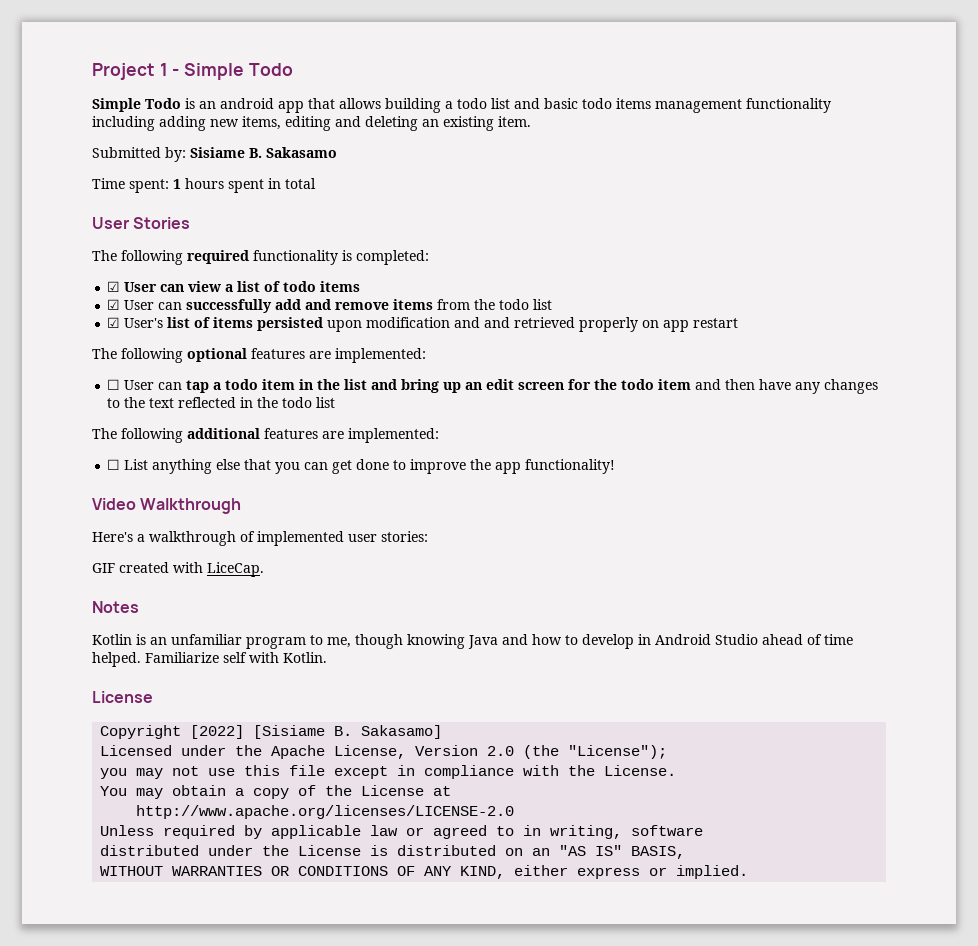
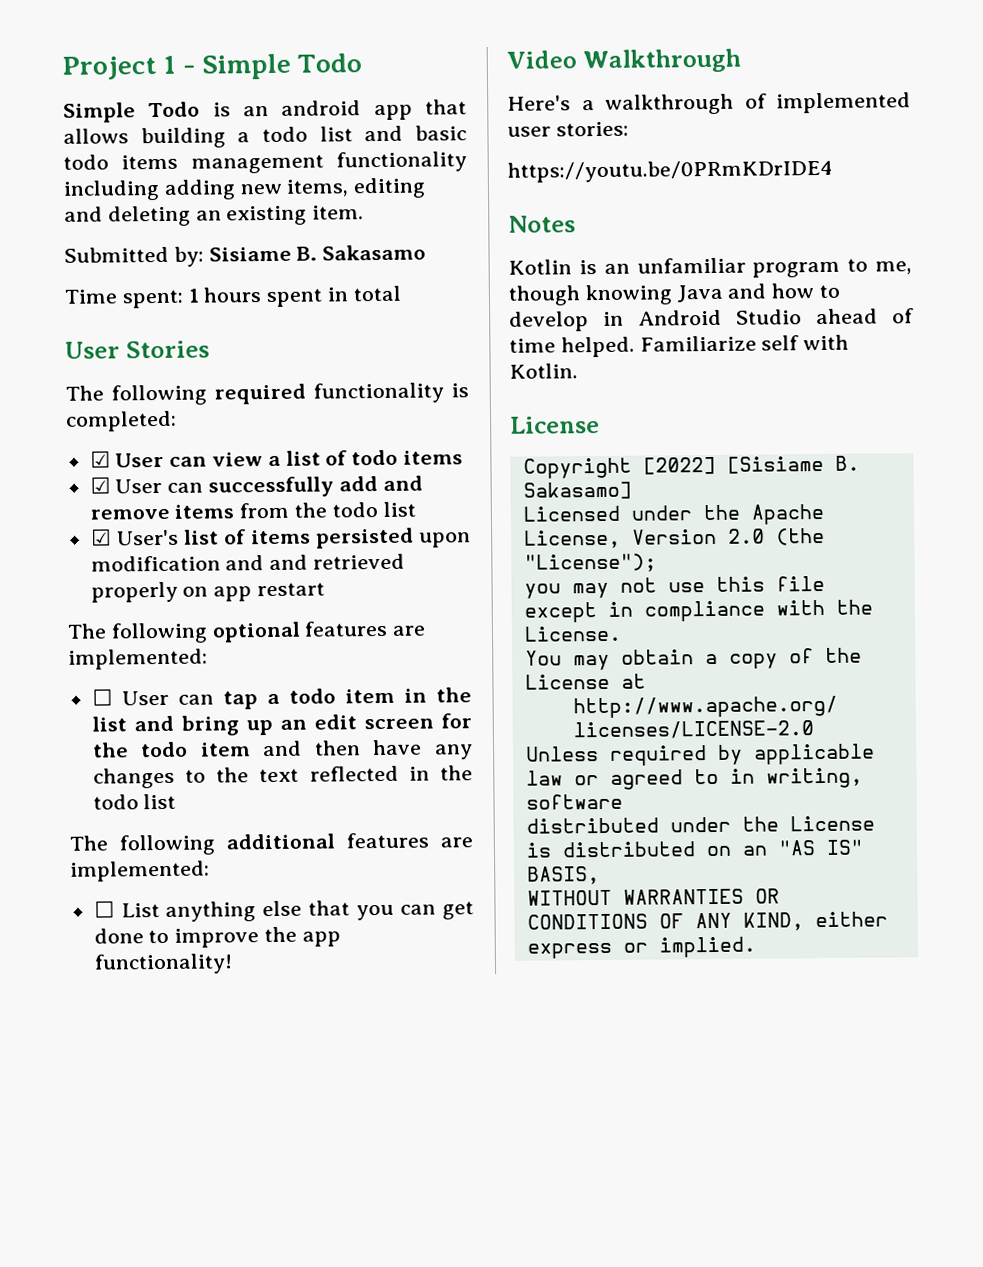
- GIF created with LiceCap.
+ https://youtu.be/0PRmKDrIDE4

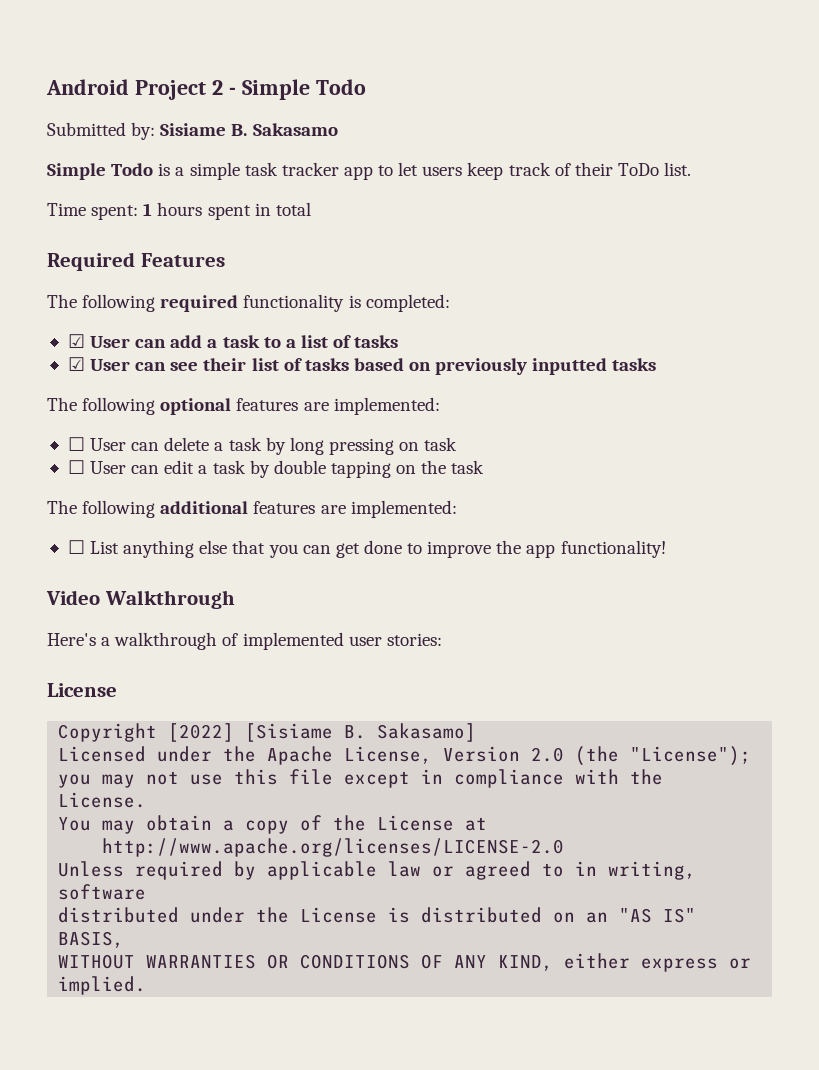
- Project 1 - Simple Todo
+ Android Project 2 - Simple Todo
- Simple Todo is an android app that allows building a todo list and basic todo items management functionality including adding new items, editing and deleting an existing item.
+ Simple Todo is a simple task tracker app to let users keep track of their ToDo list.
- User Stories
+ Required Features
- ☑ User can view a list of todo items
- ☑ User can successfully add and remove items from the todo list
- ☑ User's list of items persisted upon modification and and retrieved properly on app restart
+ ☑ User can add a task to a list of tasks
+ ☑ User can see their list of tasks based on previously inputted tasks
- ☐ User can tap a todo item in the list and bring up an edit screen for the todo item and then have any changes to the text reflected in the todo list
+ ☐ User can delete a task by long pressing on task
+ ☐ User can edit a task by double tapping on the task
- https://youtu.be/0PRmKDrIDE4
- Notes
- Kotlin is an unfamiliar program to me, though knowing Java and how to develop in Android Studio ahead of time helped. Familiarize self with Kotlin.

